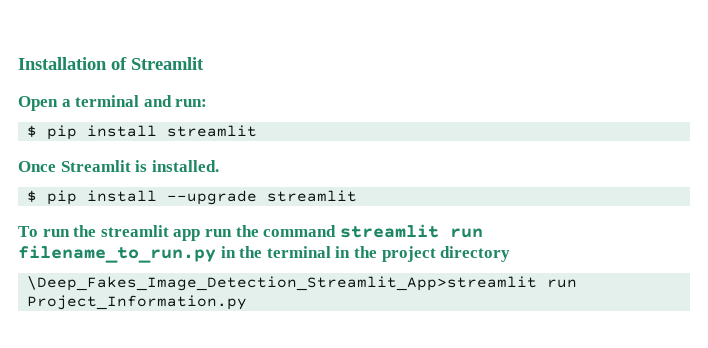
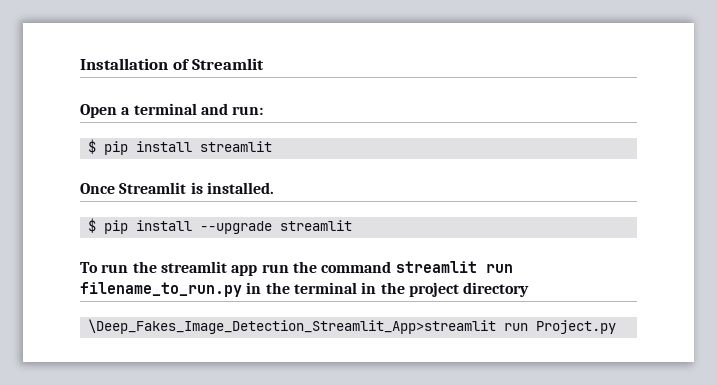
- \Deep_Fakes_Image_Detection_Streamlit_App>streamlit run Project_Information.py
+ \Deep_Fakes_Image_Detection_Streamlit_App>streamlit run Project.py

